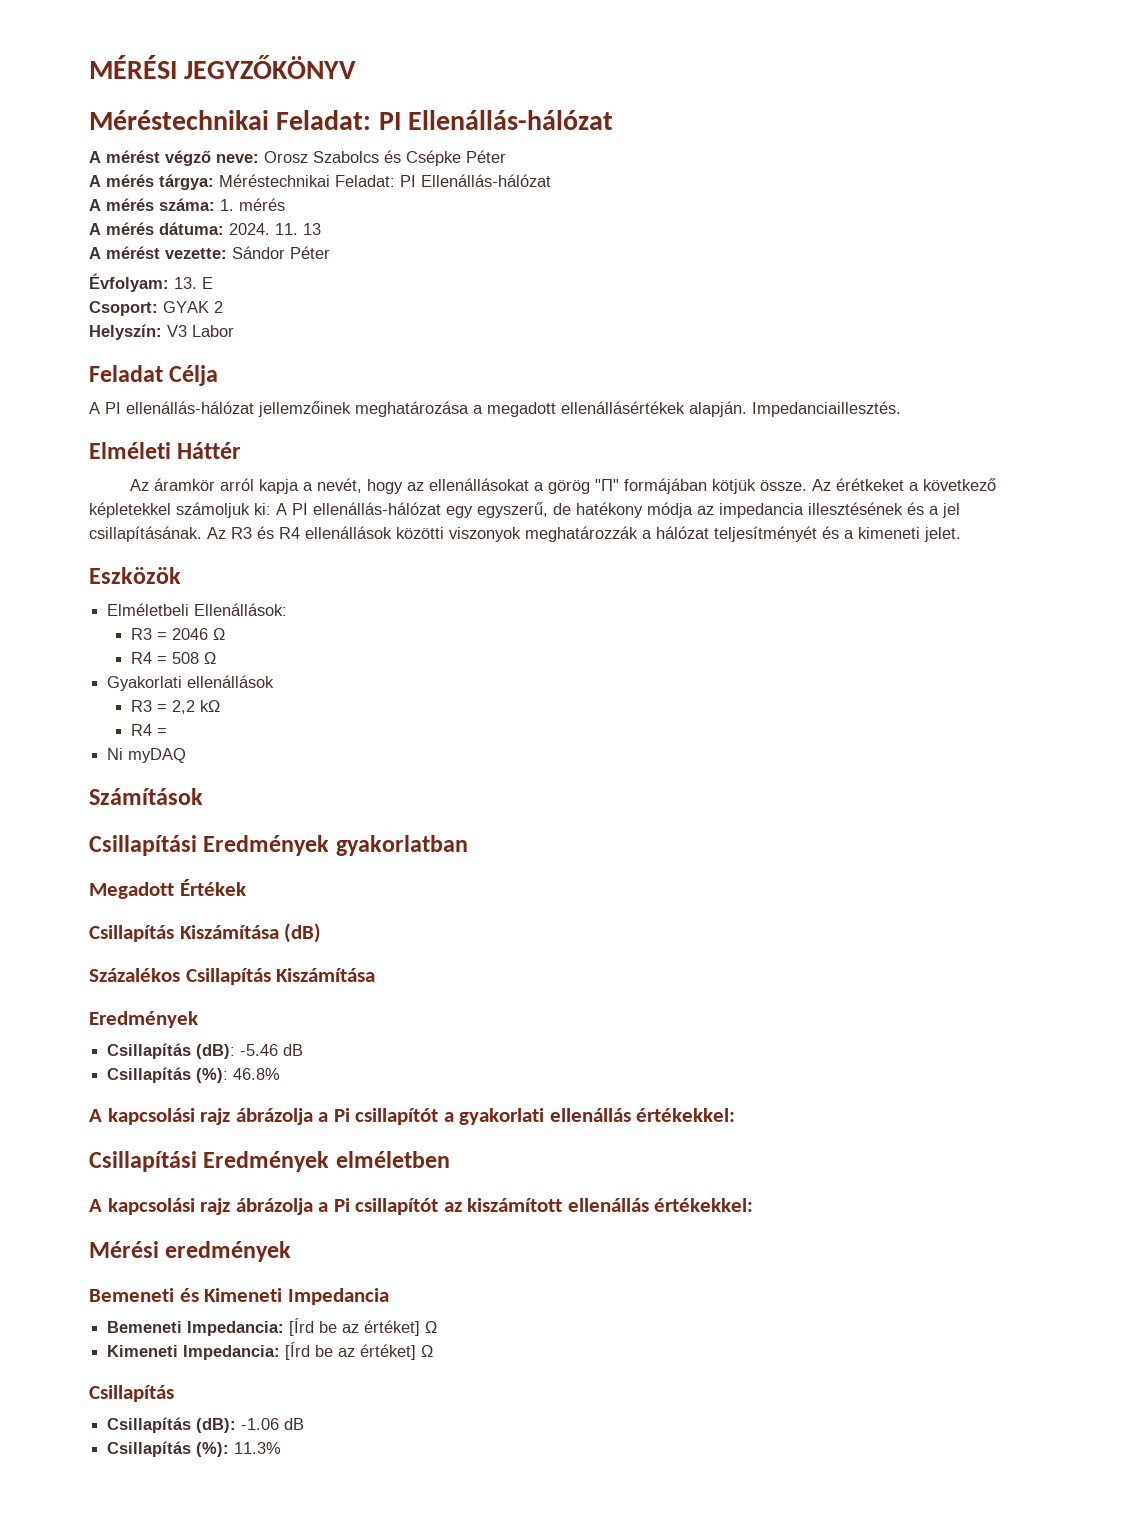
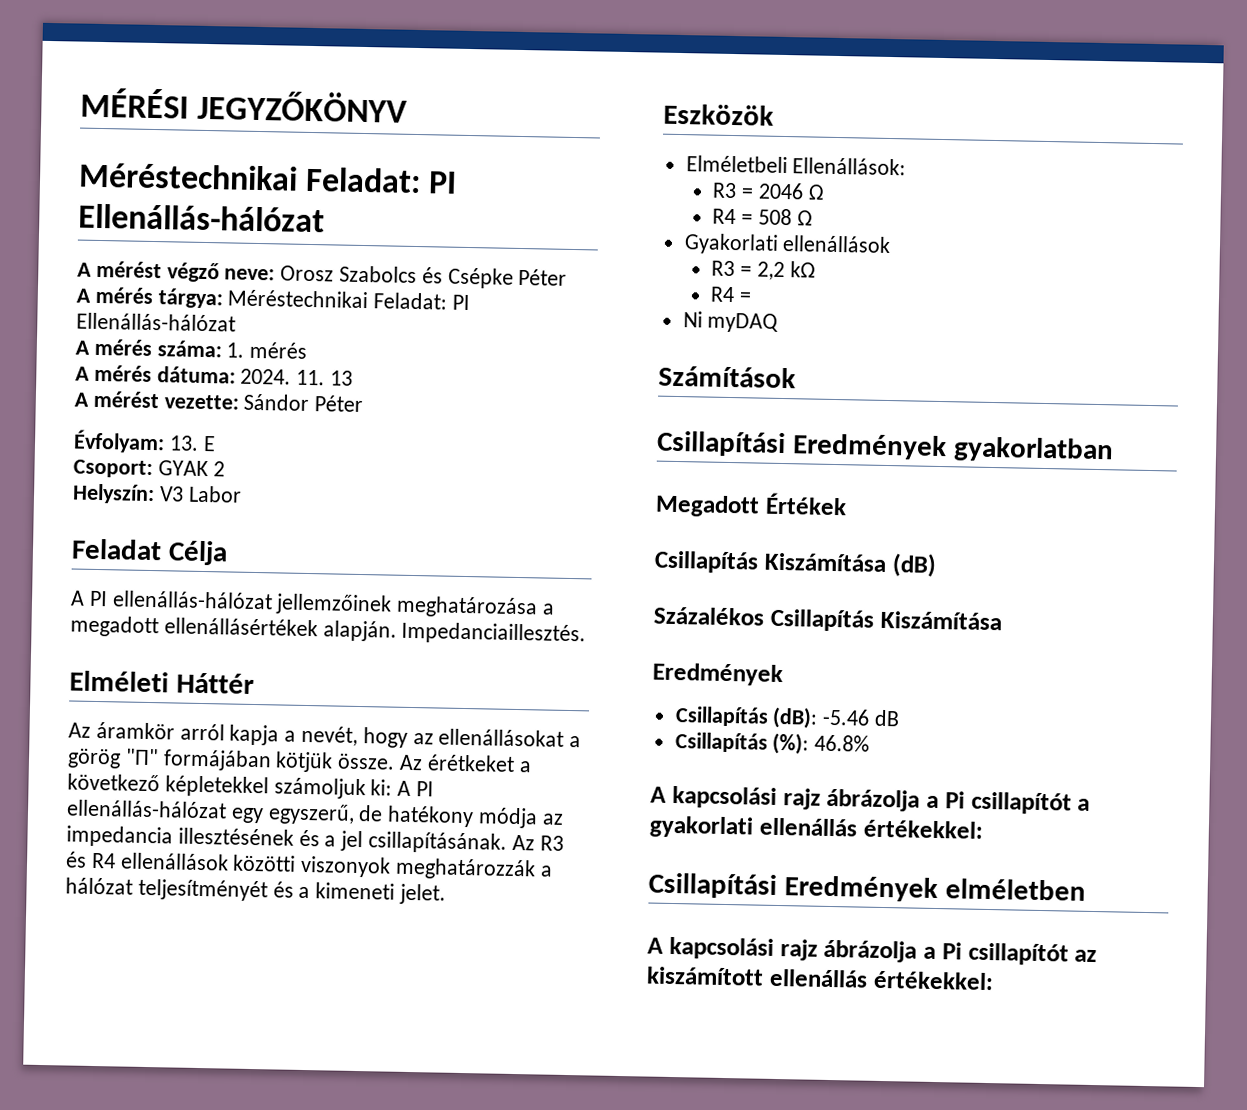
- Mérési eredmények
- Bemeneti és Kimeneti Impedancia
- Bemeneti Impedancia: [Írd be az értéket] Ω
- Kimeneti Impedancia: [Írd be az értéket] Ω
- Csillapítás
- Csillapítás (dB): -1.06 dB
- Csillapítás (%): 11.3%

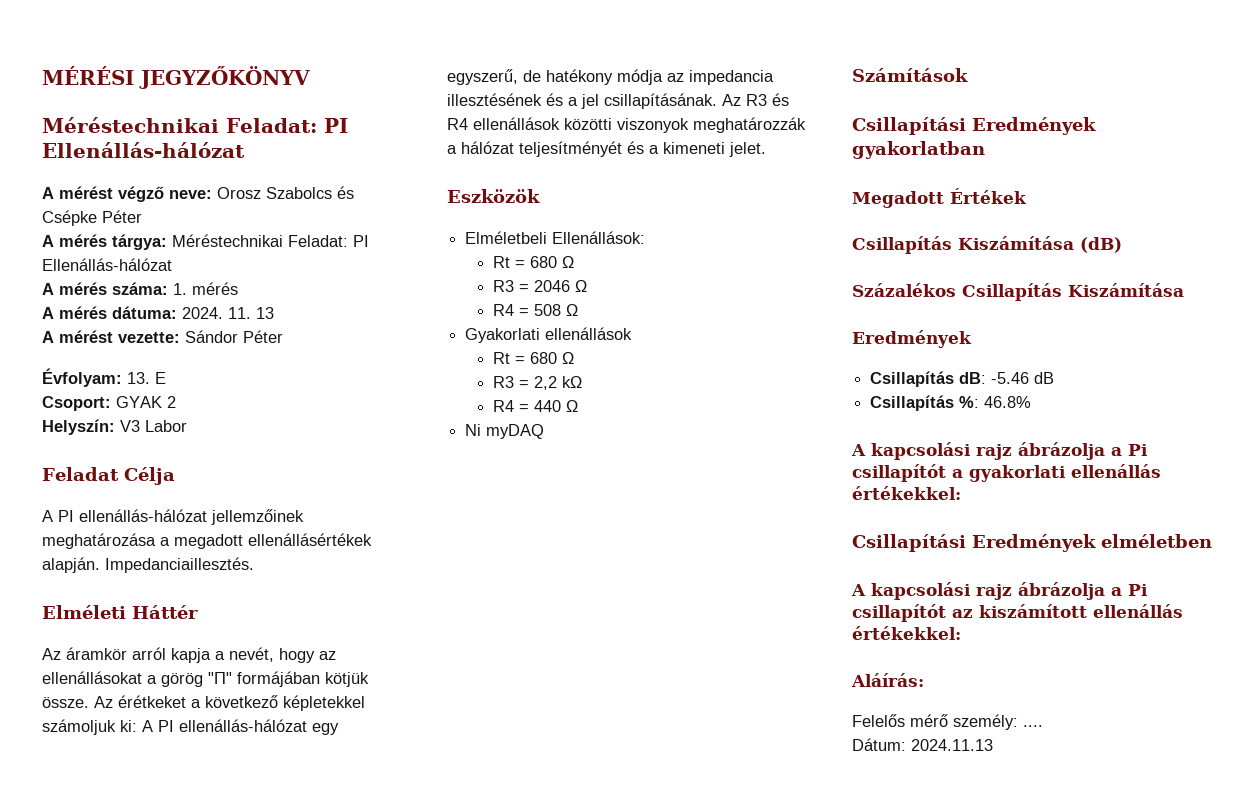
  Elméletbeli Ellenállások:
+ Rt = 680 Ω
  Gyakorlati ellenállások
+ Rt = 680 Ω
  R3 = 2,2 kΩ
- R4 =
+ R4 = 440 Ω
- Csillapítás (dB): -5.46 dB
+ Csillapítás dB: -5.46 dB
- Csillapítás (%): 46.8%
+ Csillapítás %: 46.8%
+ Aláírás:
+ Felelős mérő személy: ....
+ Dátum: 2024.11.13

